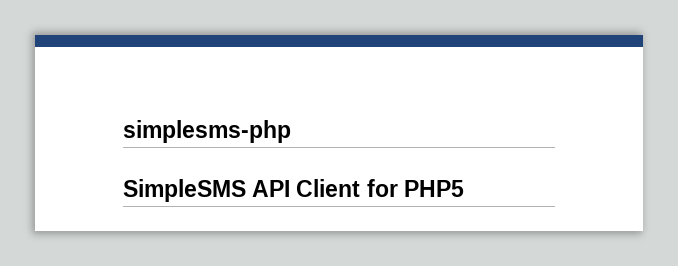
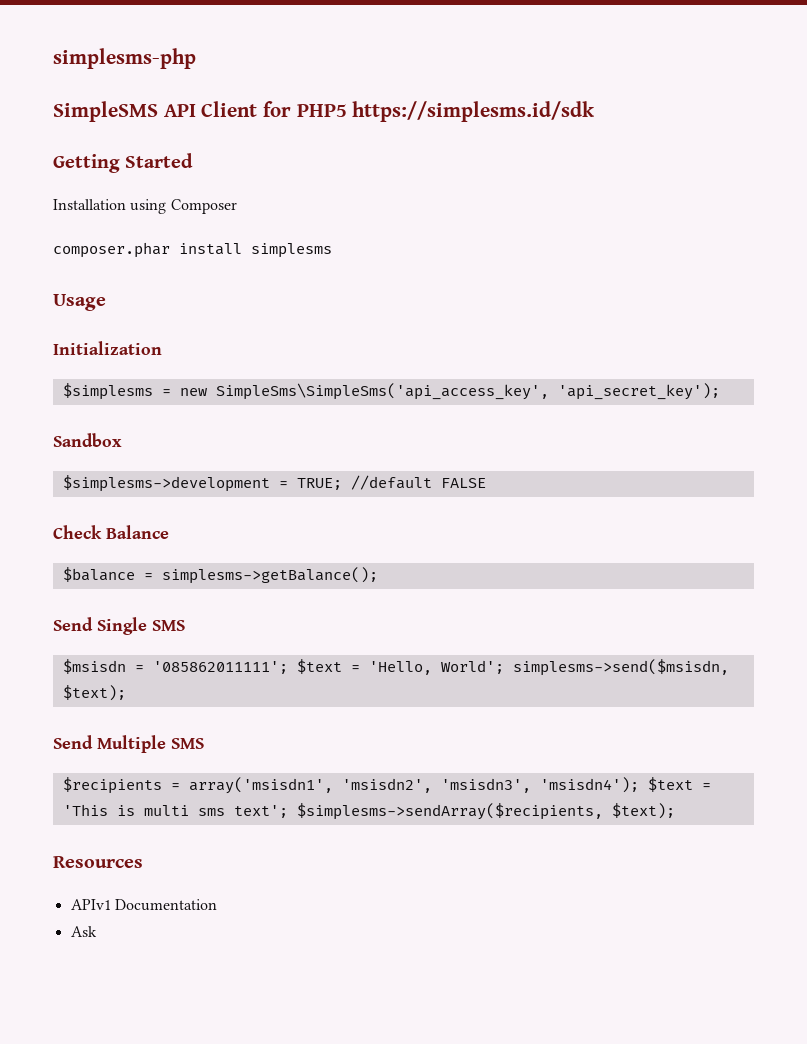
- SimpleSMS API Client for PHP5
+ SimpleSMS API Client for PHP5 https://simplesms.id/sdk
+ Getting Started
+ Installation using Composer
+ composer.phar install simplesms
+ Usage
+ Initialization
+ $simplesms = new SimpleSms\SimpleSms('api_access_key', 'api_secret_key');
+ Sandbox
+ $simplesms->development = TRUE; //default FALSE
+ Check Balance
+ $balance = simplesms->getBalance();
+ Send Single SMS
+ $msisdn = '085862011111'; $text = 'Hello, World'; simplesms->send($msisdn, $text);
+ Send Multiple SMS
+ $recipients = array('msisdn1', 'msisdn2', 'msisdn3', 'msisdn4'); $text = 'This is multi sms text'; $simplesms->sendArray($recipients, $text);
+ Resources
+ APIv1 Documentation
+ Ask

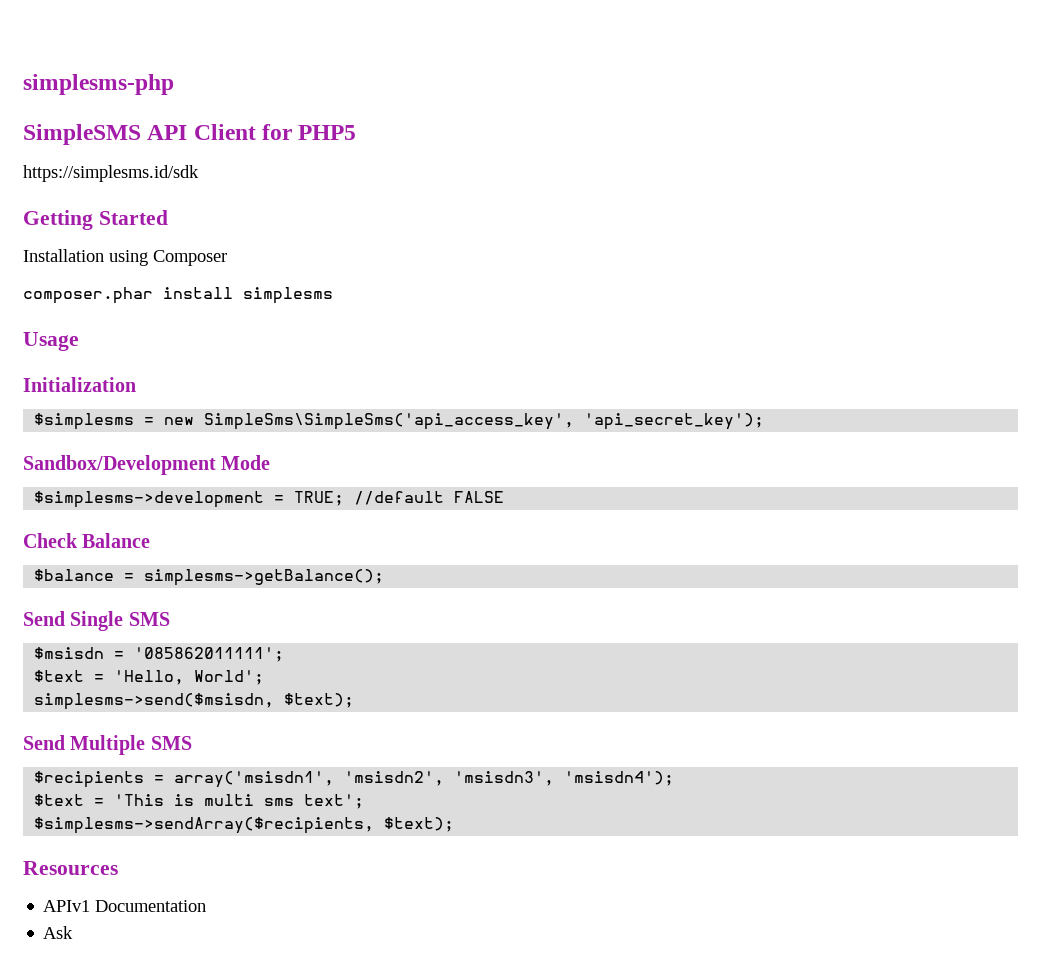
- SimpleSMS API Client for PHP5 https://simplesms.id/sdk
+ SimpleSMS API Client for PHP5
+ https://simplesms.id/sdk
- Sandbox
+ Sandbox/Development Mode
- $msisdn = '085862011111'; $text = 'Hello, World'; simplesms->send($msisdn, $text);
+ $msisdn = '085862011111';
+ $text = 'Hello, World';
+ simplesms->send($msisdn, $text);
- $recipients = array('msisdn1', 'msisdn2', 'msisdn3', 'msisdn4'); $text = 'This is multi sms text'; $simplesms->sendArray($recipients, $text);
+ $recipients = array('msisdn1', 'msisdn2', 'msisdn3', 'msisdn4');
+ $text = 'This is multi sms text';
+ $simplesms->sendArray($recipients, $text);

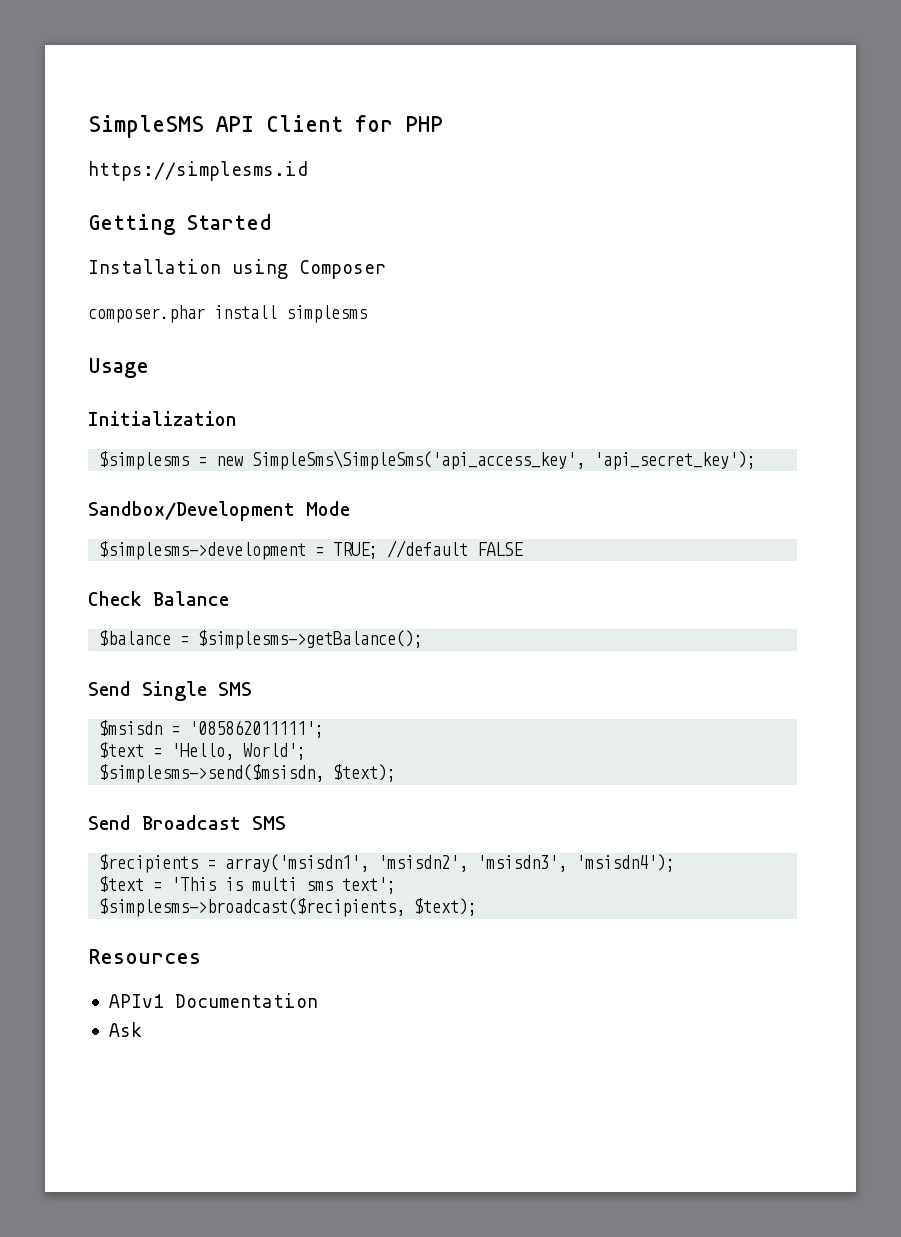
- simplesms-php
- SimpleSMS API Client for PHP5
- https://simplesms.id/sdk
+ SimpleSMS API Client for PHP
+ https://simplesms.id
- $balance = simplesms->getBalance();
+ $balance = $simplesms->getBalance();
- simplesms->send($msisdn, $text);
+ $simplesms->send($msisdn, $text);
- Send Multiple SMS
+ Send Broadcast SMS
- $simplesms->sendArray($recipients, $text);
+ $simplesms->broadcast($recipients, $text);

